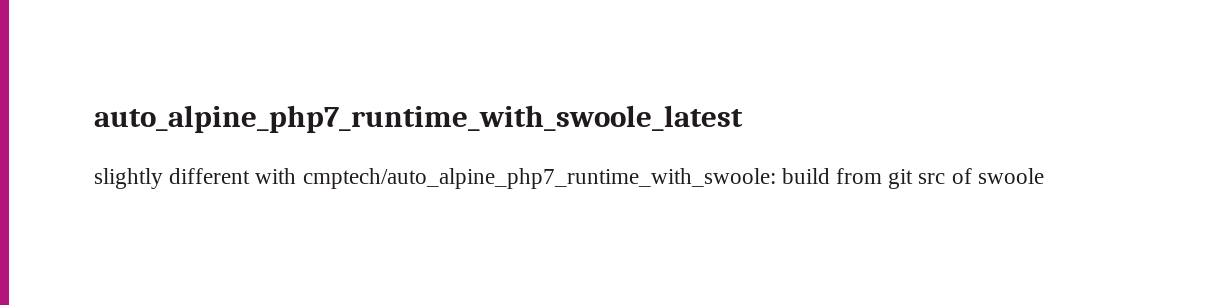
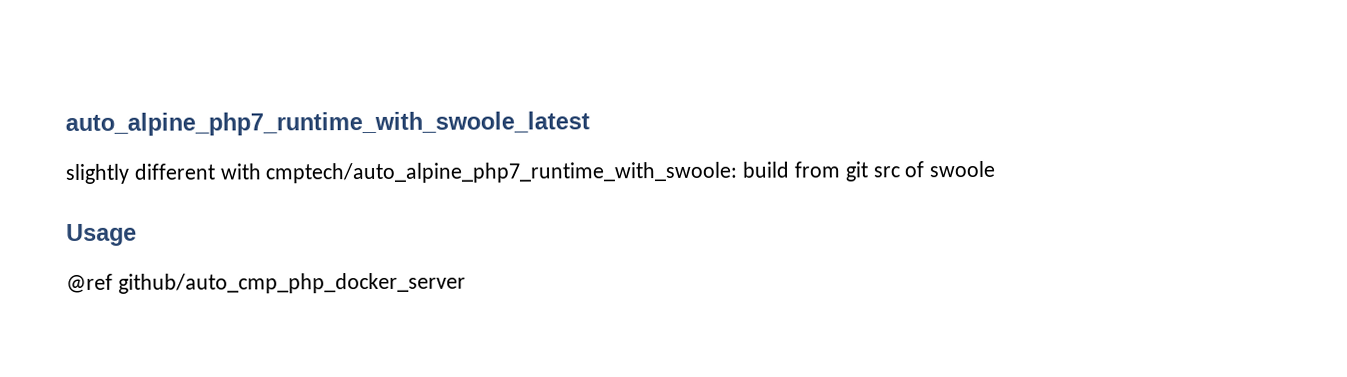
+ Usage
+ @ref github/auto_cmp_php_docker_server

